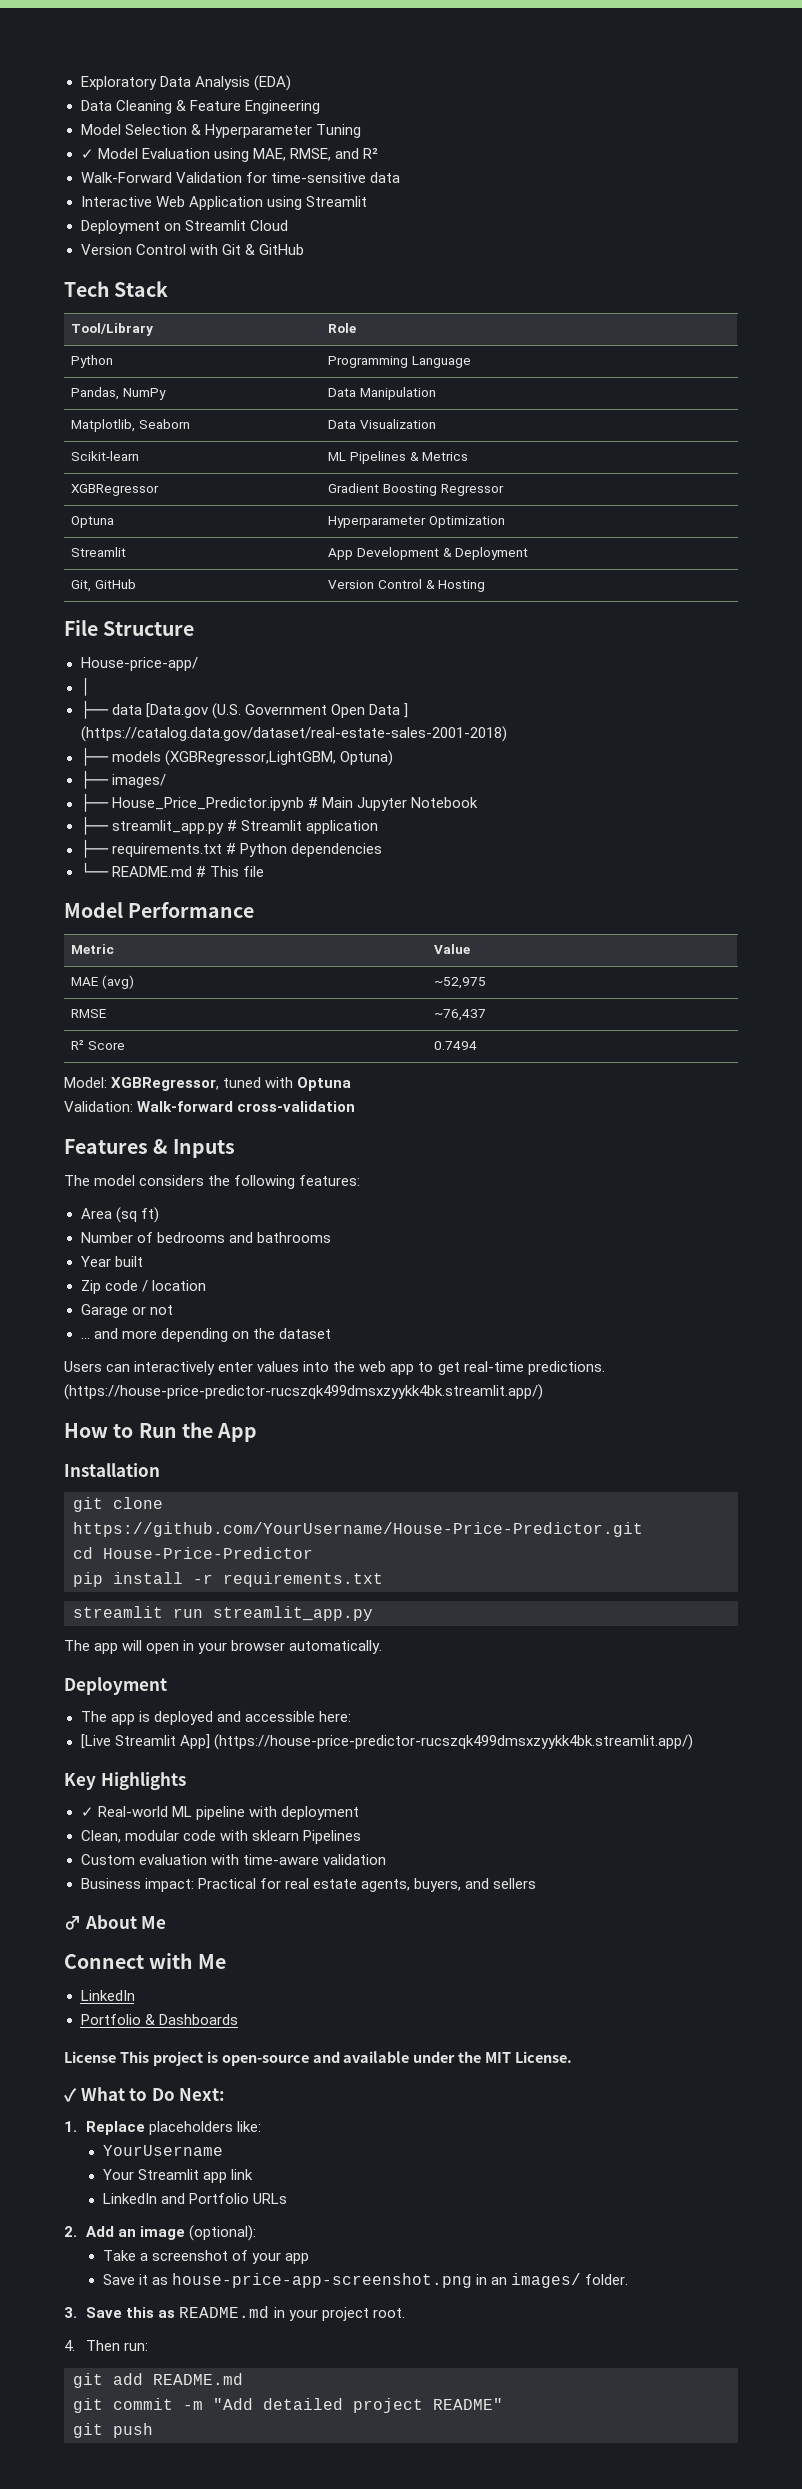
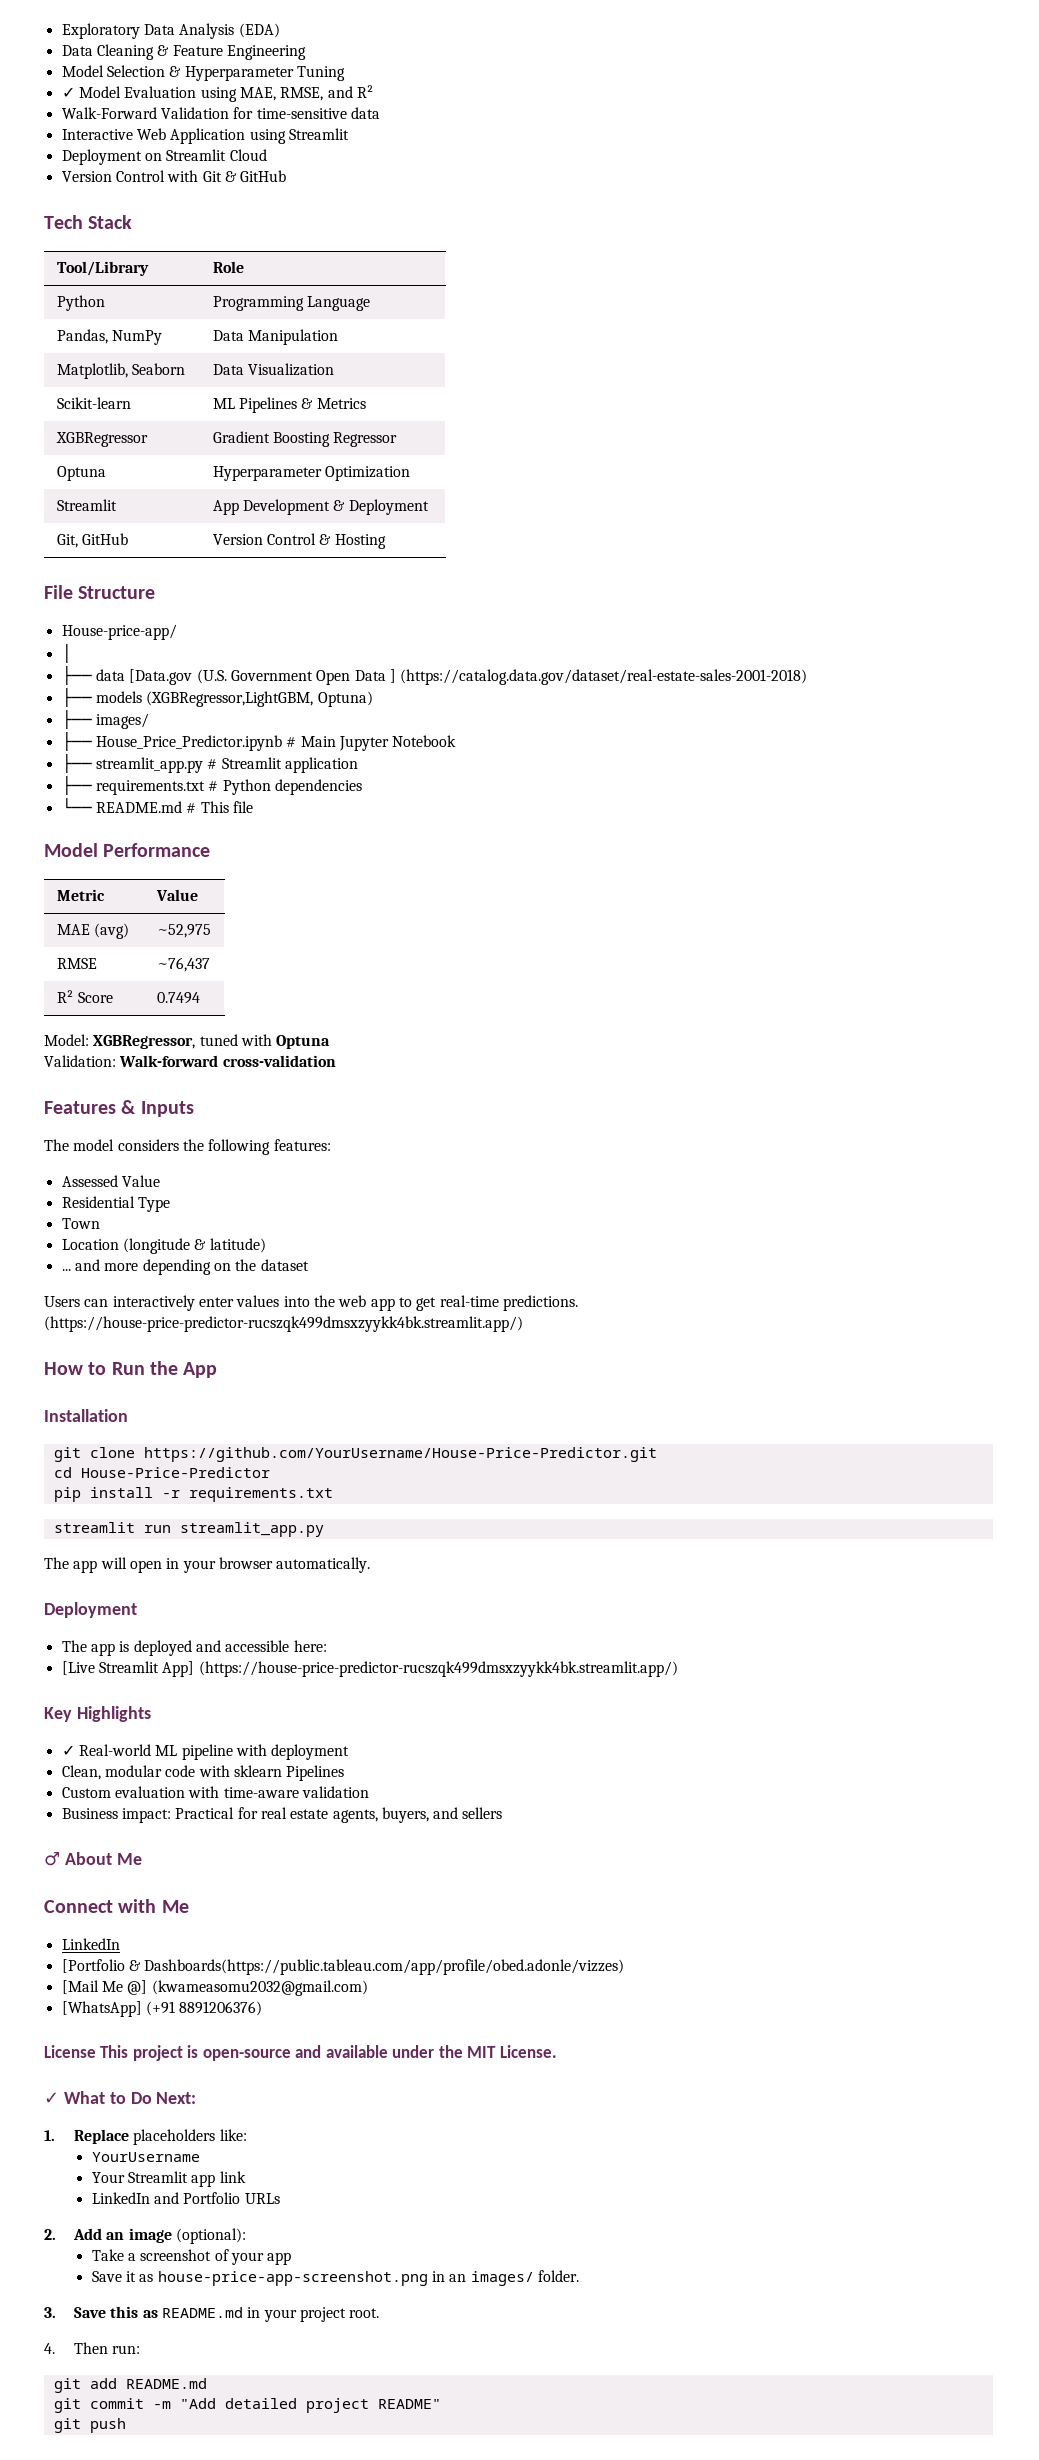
- Area (sq ft)
- Number of bedrooms and bathrooms
- Year built
- Zip code / location
- Garage or not
+ Assessed Value
+ Residential Type
+ Town
+ Location (longitude & latitude)
- Portfolio & Dashboards
+ [Portfolio & Dashboards(https://public.tableau.com/app/profile/obed.adonle/vizzes)
+ [Mail Me @] (kwameasomu2032@gmail.com)
+ [WhatsApp] (+91 8891206376)

